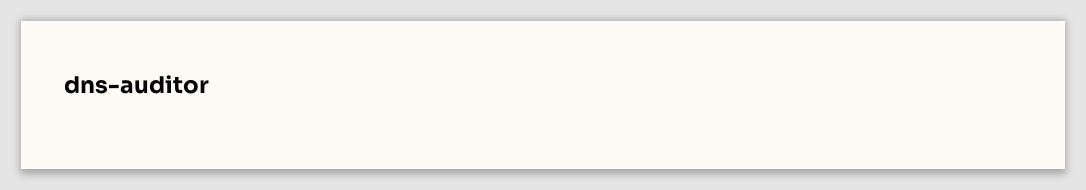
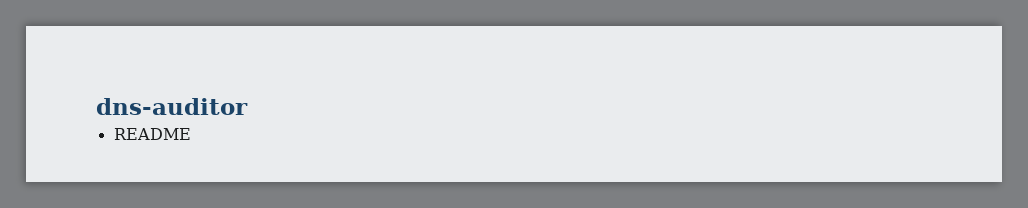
+ README

